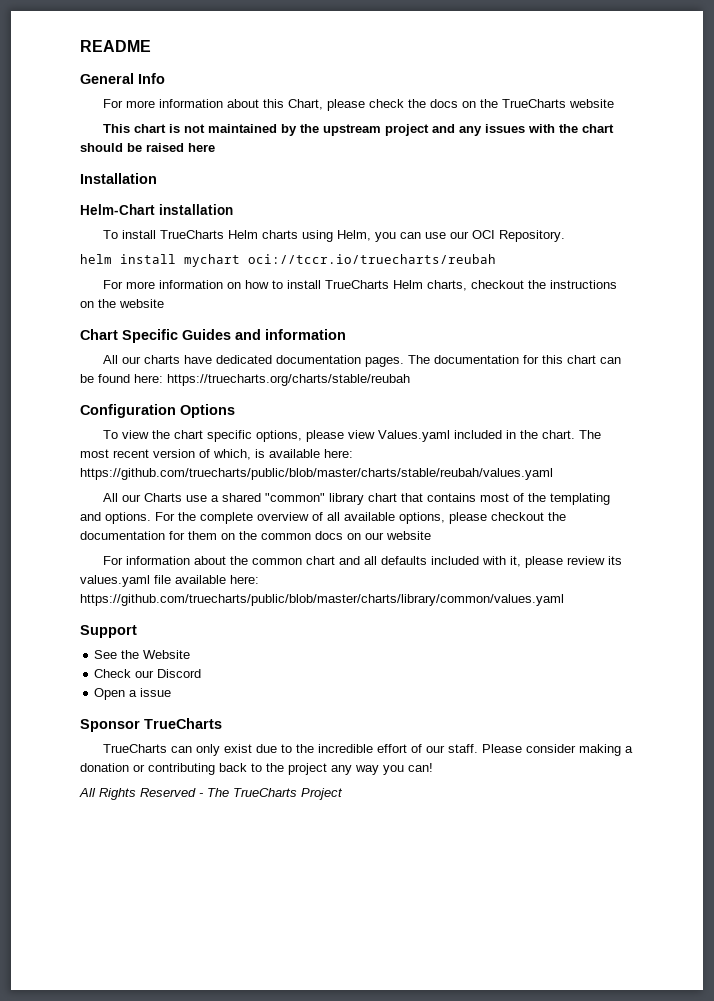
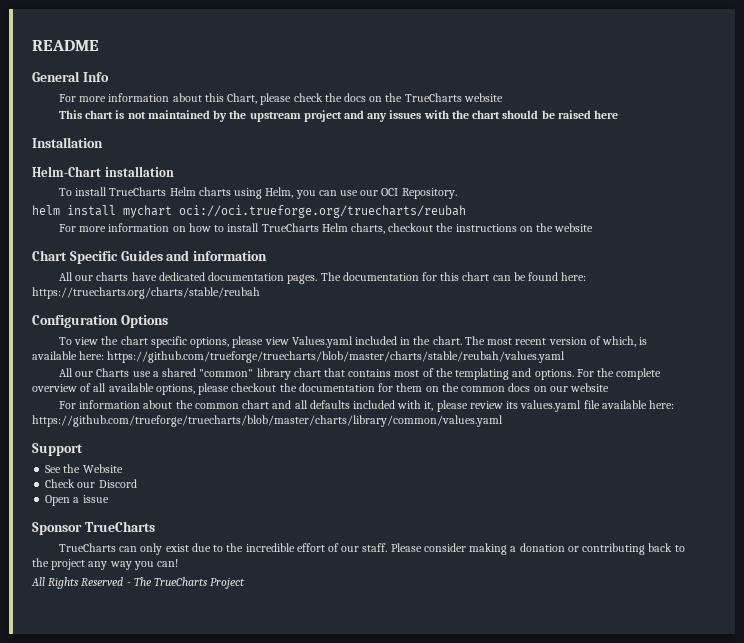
- helm install mychart oci://tccr.io/truecharts/reubah
+ helm install mychart oci://oci.trueforge.org/truecharts/reubah
- The most recent version of which, is available here: https://github.com/truecharts/public/blob/master/charts/stable/reubah/values.yaml
+ The most recent version of which, is available here: https://github.com/trueforge/truecharts/blob/master/charts/stable/reubah/values.yaml
- For information about the common chart and all defaults included with it, please review its values.yaml file available here: https://github.com/truecharts/public/blob/master/charts/library/common/values.yaml
+ For information about the common chart and all defaults included with it, please review its values.yaml file available here: https://github.com/trueforge/truecharts/blob/master/charts/library/common/values.yaml

